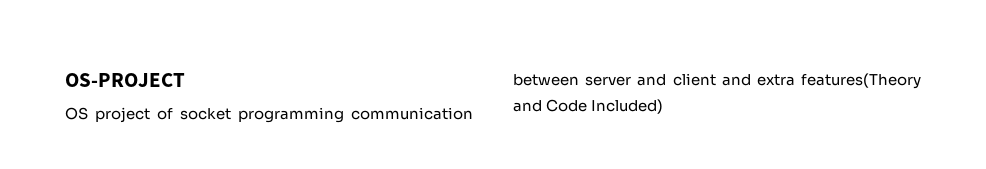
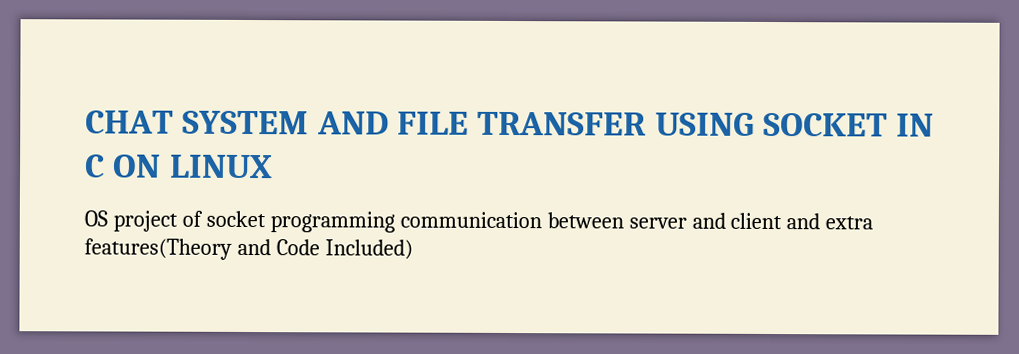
- OS-PROJECT
+ CHAT SYSTEM AND FILE TRANSFER USING SOCKET IN C ON LINUX

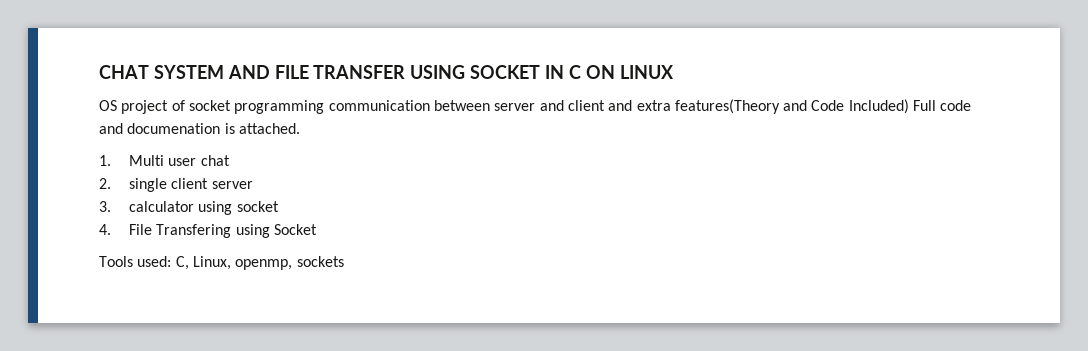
- OS project of socket programming communication between server and client and extra features(Theory and Code Included)
+ OS project of socket programming communication between server and client and extra features(Theory and Code Included) Full code and documenation is attached.
+ 1. Multi user chat
+ 2. single client server
+ 3. calculator using socket
+ 4. File Transfering using Socket
+ Tools used: C, Linux, openmp, sockets

